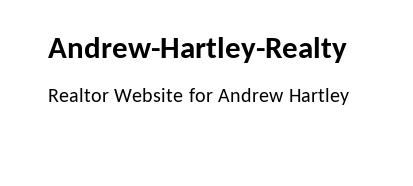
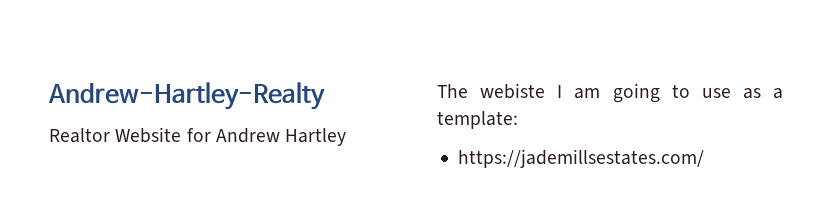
+ The webiste I am going to use as a template:
+ https://jademillsestates.com/

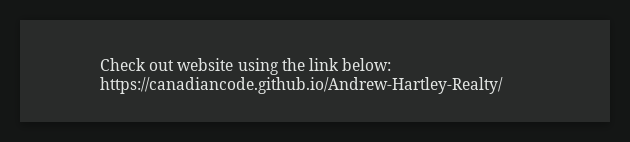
- Andrew-Hartley-Realty
- Realtor Website for Andrew Hartley
- The webiste I am going to use as a template:
- https://jademillsestates.com/
+ Check out website using the link below: https://canadiancode.github.io/Andrew-Hartley-Realty/

